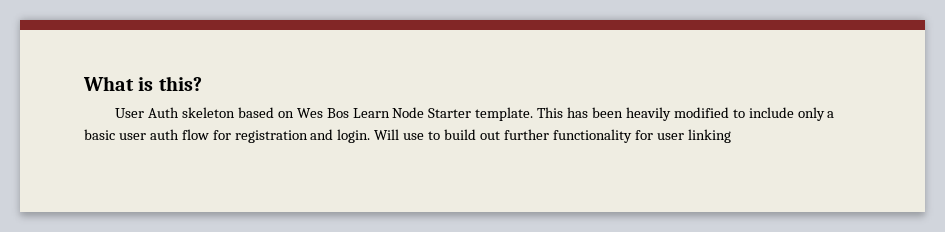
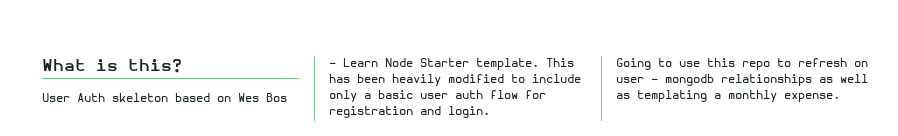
- User Auth skeleton based on Wes Bos Learn Node Starter template.
+ User Auth skeleton based on Wes Bos - Learn Node Starter template.
- This has been heavily modified to include only a basic user auth flow for registration and login. Will use to build out further functionality for user linking
+ This has been heavily modified to include only a basic user auth flow for registration and login.
+ Going to use this repo to refresh on user - mongodb relationships as well as templating a monthly expense.

